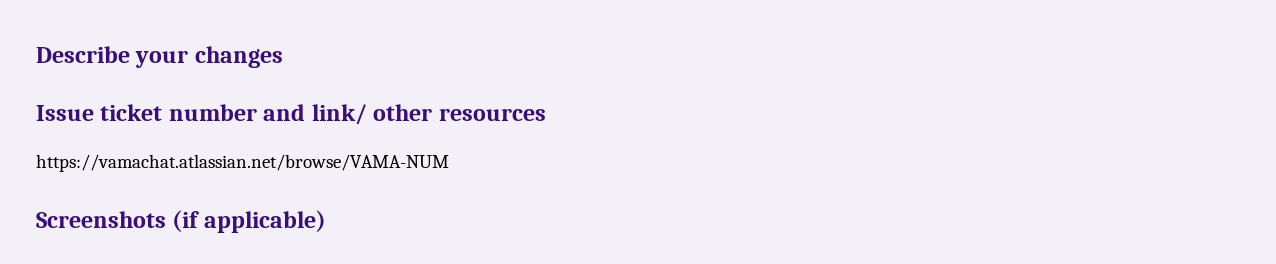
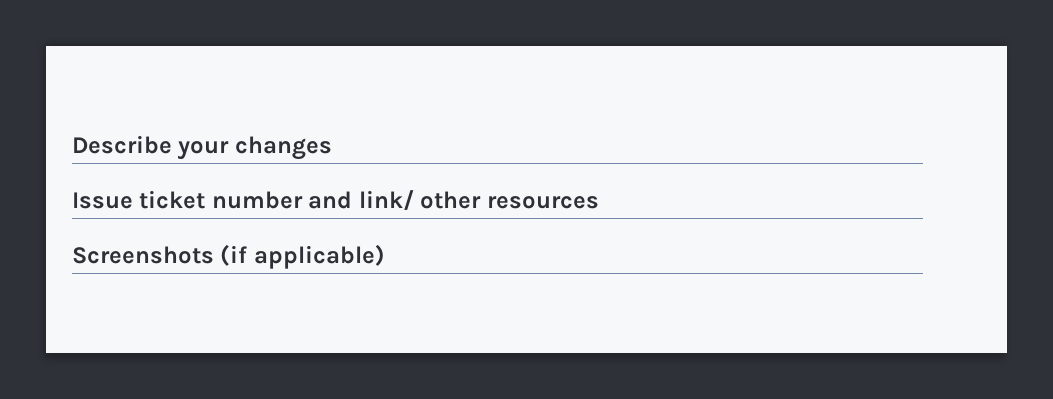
- https://vamachat.atlassian.net/browse/VAMA-NUM

